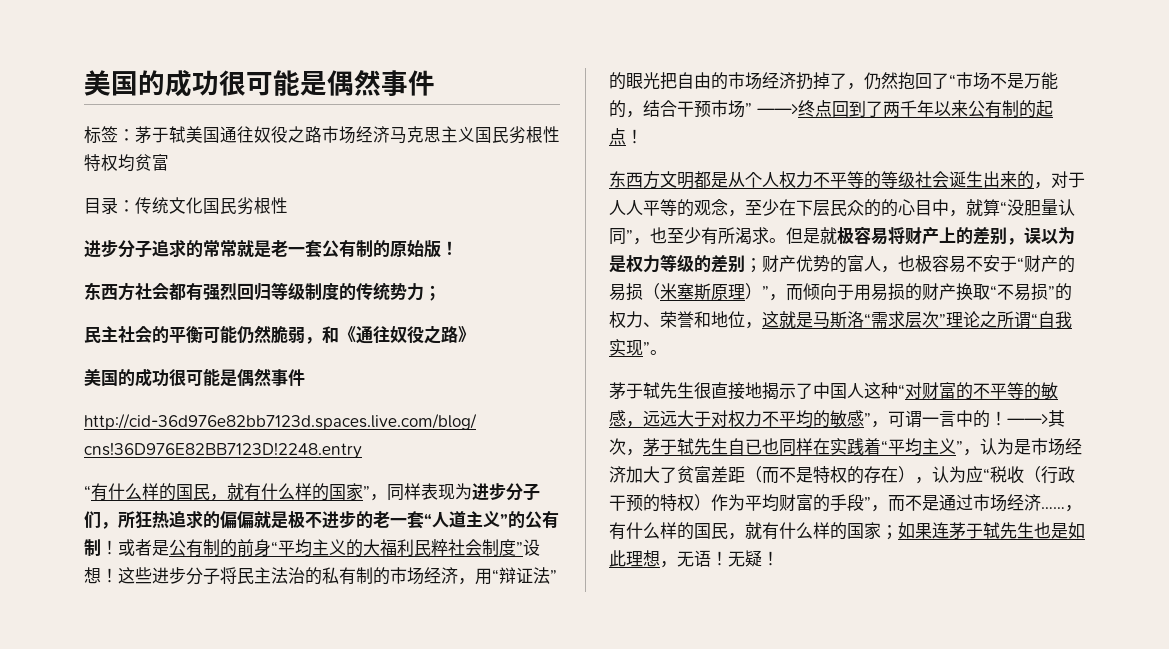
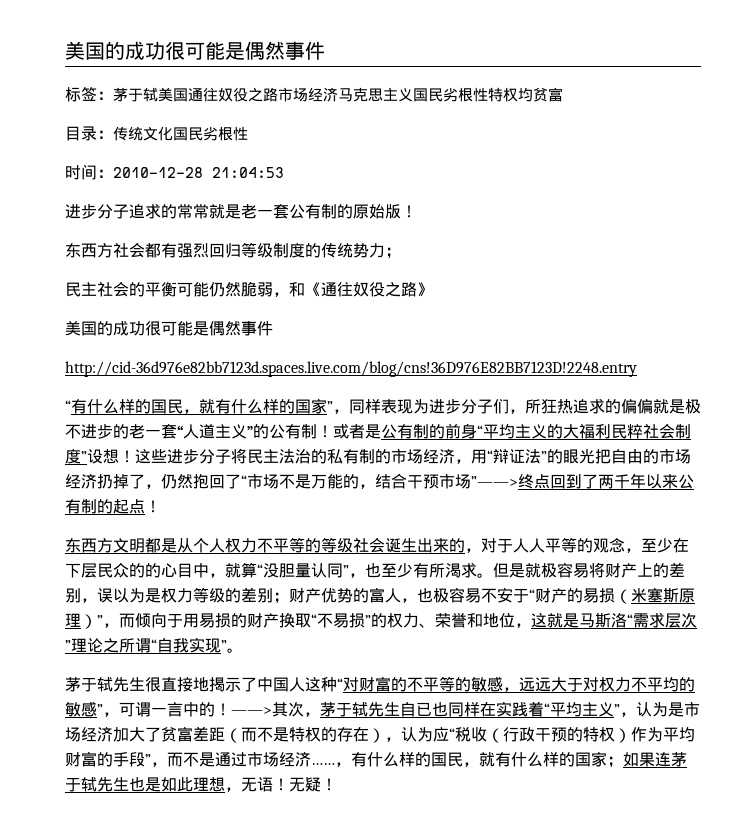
+ 时间：2010-12-28 21:04:53
- 这些进步分子将民主法治的私有制的市场经济，用“辩证法”的眼光把自由的市场经济扔掉了，仍然抱回了“市场不是万能的，结合干预市场” ——>终点回到了两千年以来公有制的起点！
+ 这些进步分子将民主法治的私有制的市场经济，用“辩证法”的眼光把自由的市场经济扔掉了，仍然抱回了“市场不是万能的，结合干预市场”——>终点回到了两千年以来公有制的起点！

